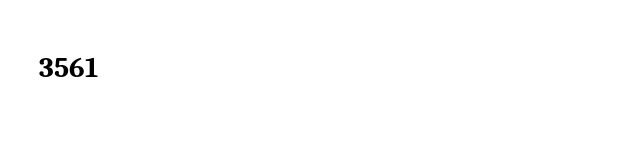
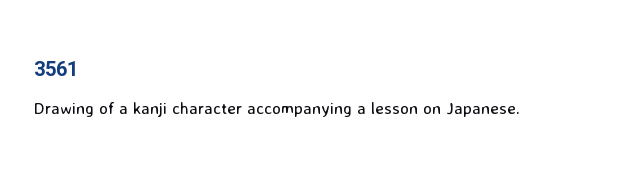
+ Drawing of a kanji character accompanying a lesson on Japanese.

